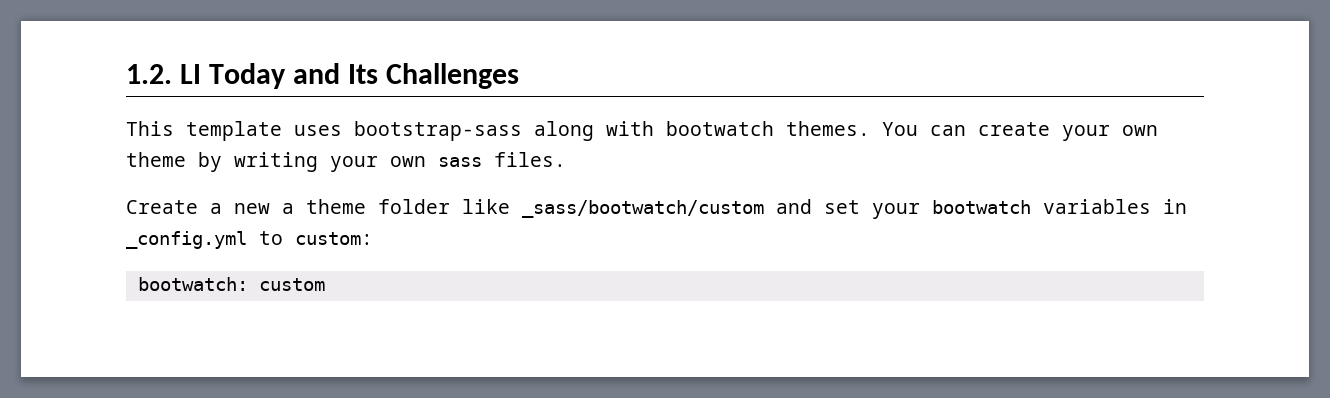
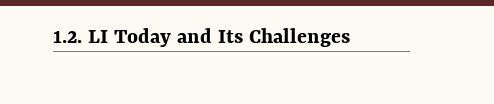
- This template uses bootstrap-sass along with bootwatch themes. You can create your own theme by writing your own sass files.
- Create a new a theme folder like _sass/bootwatch/custom and set your bootwatch variables in _config.yml to custom:
- bootwatch: custom

